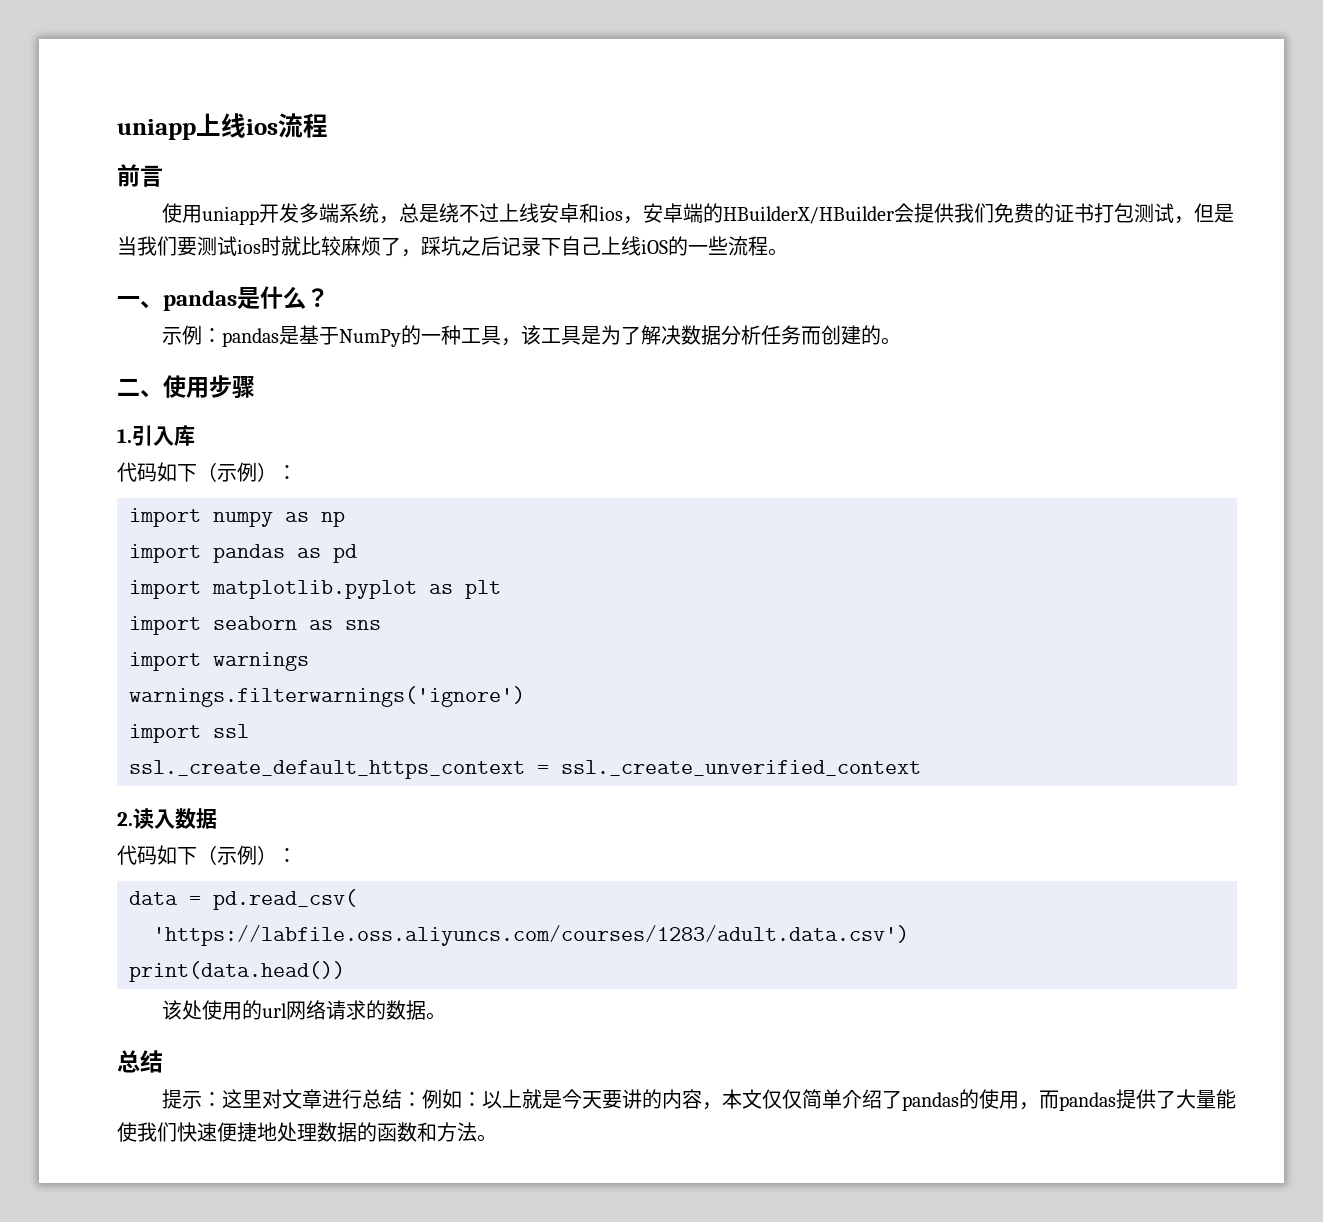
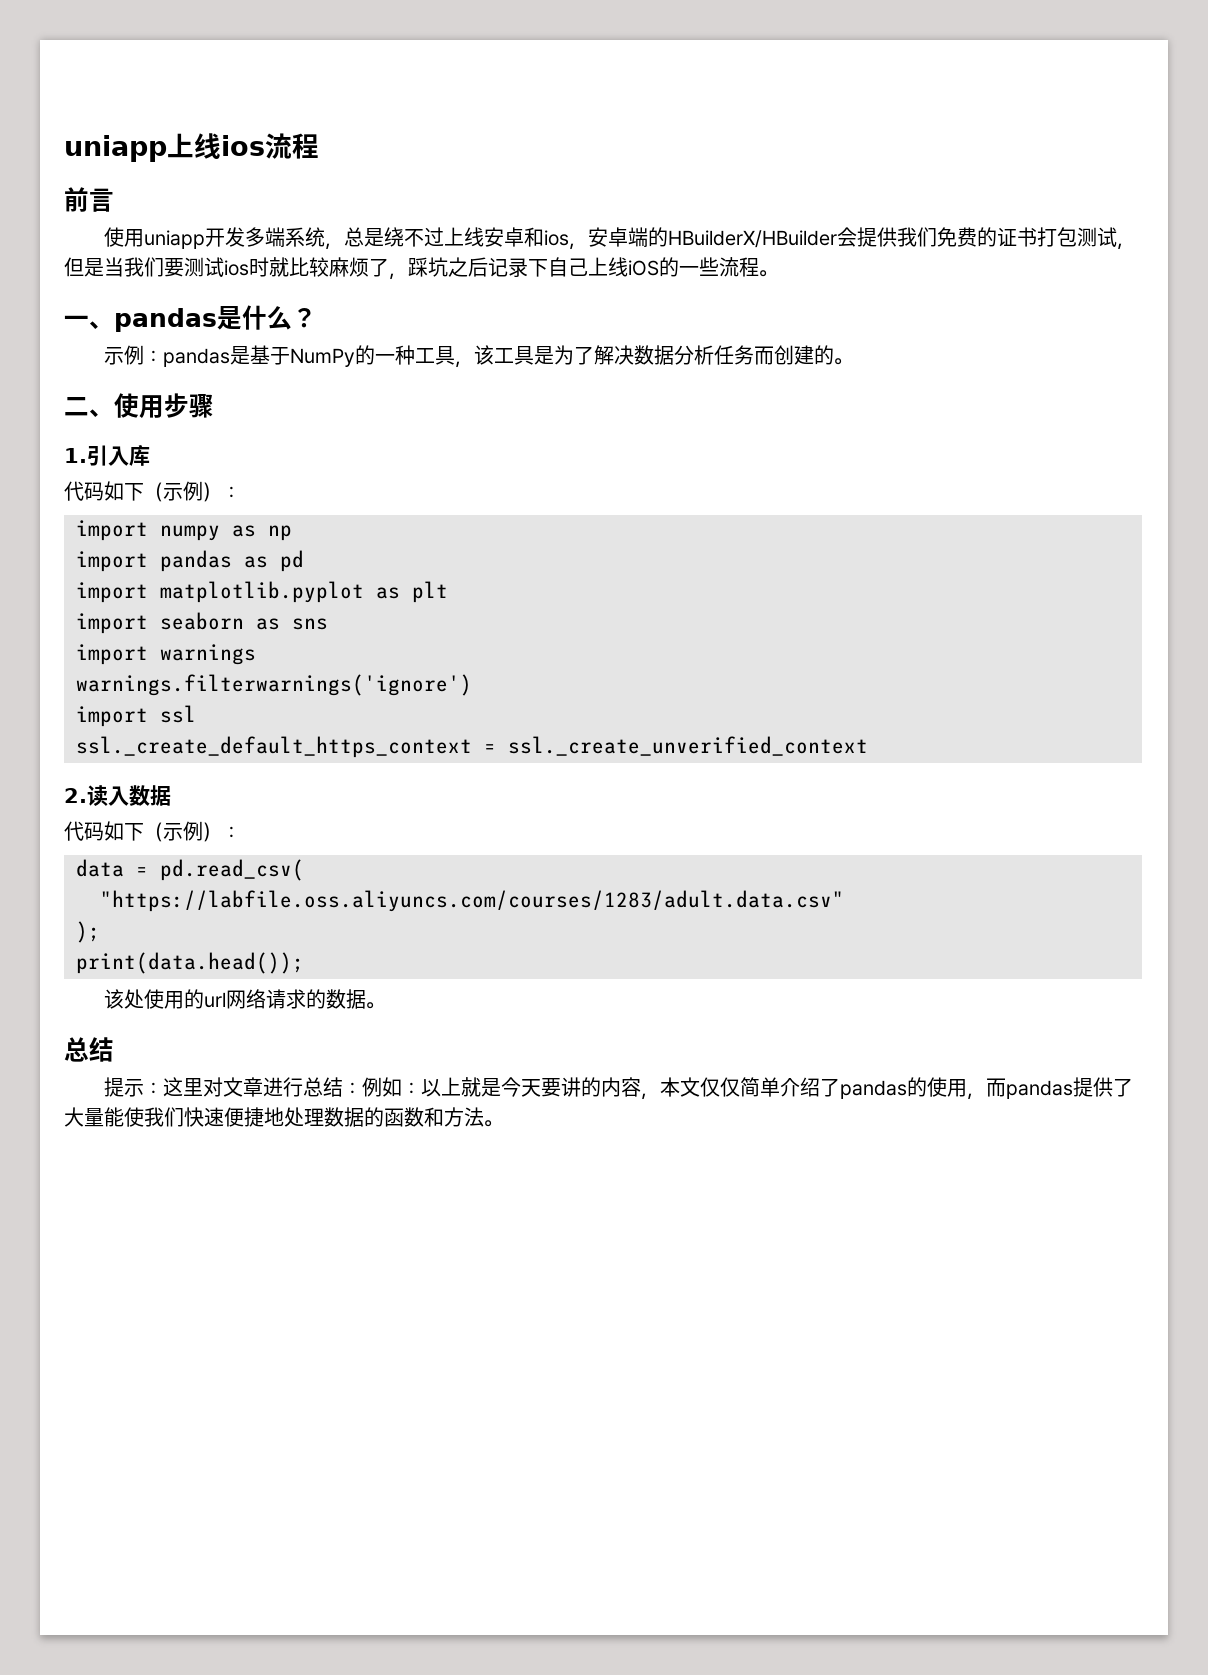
- 'https://labfile.oss.aliyuncs.com/courses/1283/adult.data.csv')
- print(data.head())
+ "https://labfile.oss.aliyuncs.com/courses/1283/adult.data.csv"
+ );
+ print(data.head());

